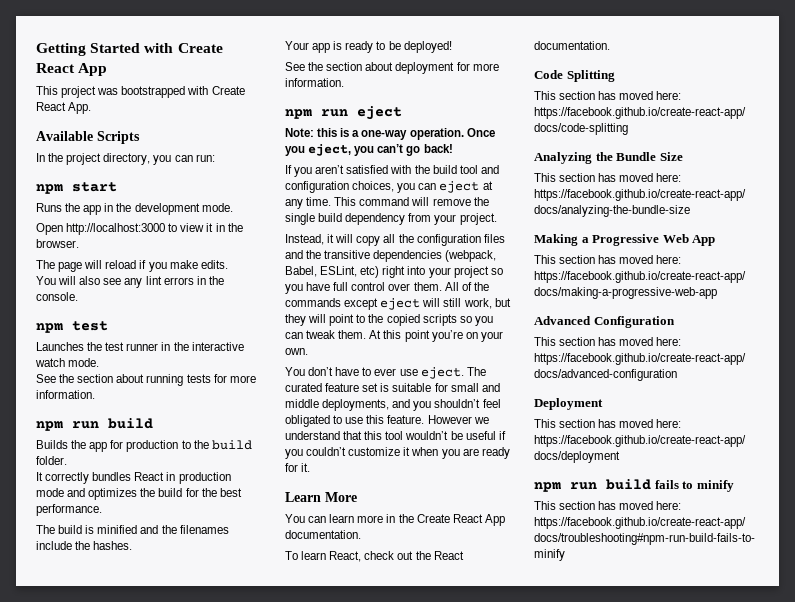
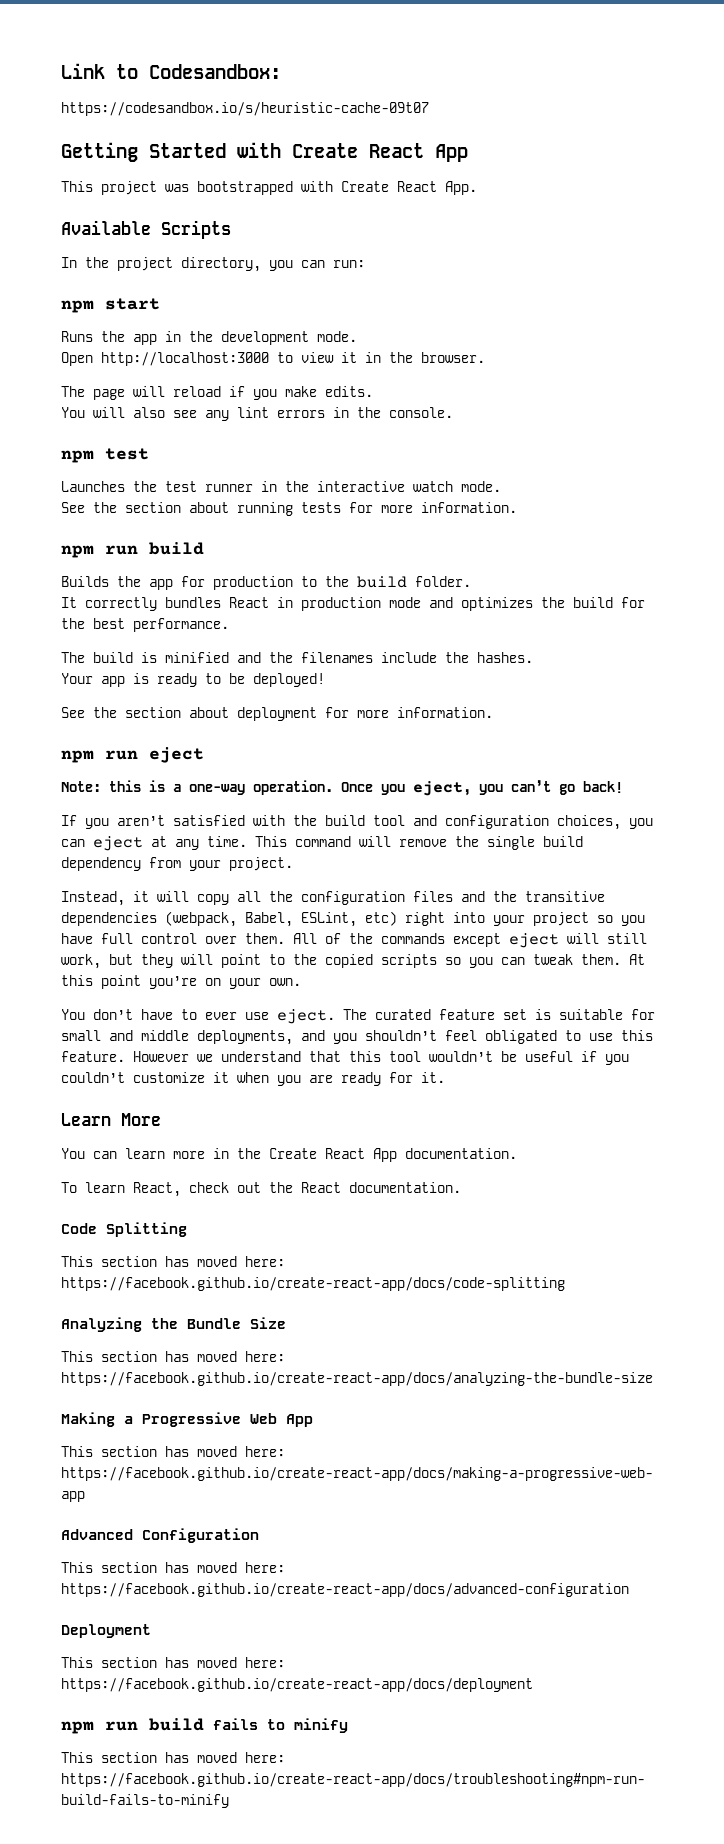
+ Link to Codesandbox:
+ https://codesandbox.io/s/heuristic-cache-09t07

